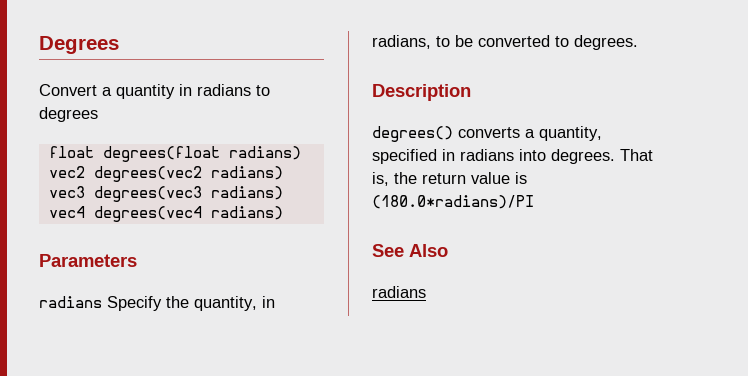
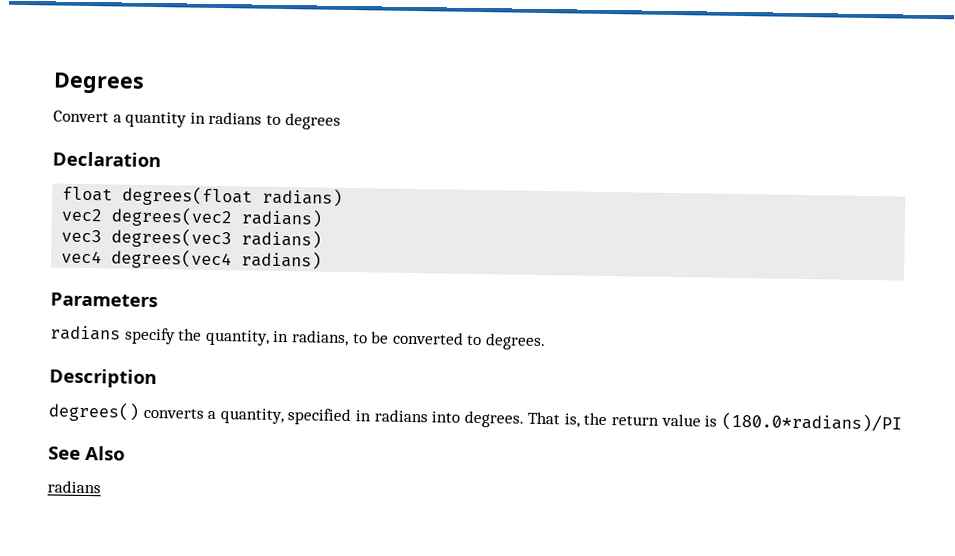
+ Declaration
- radians Specify the quantity, in radians, to be converted to degrees.
+ radians specify the quantity, in radians, to be converted to degrees.

